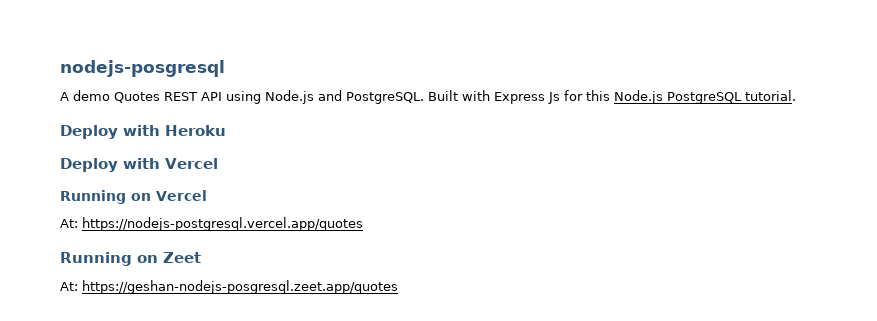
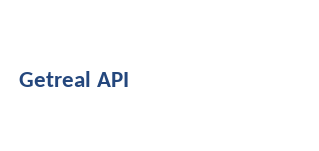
- nodejs-posgresql
- A demo Quotes REST API using Node.js and PostgreSQL. Built with Express Js for this Node.js PostgreSQL tutorial.
- Deploy with Heroku
- Deploy with Vercel
- Running on Vercel
- At: https://nodejs-postgresql.vercel.app/quotes
- Running on Zeet
- At: https://geshan-nodejs-posgresql.zeet.app/quotes
+ Getreal API

